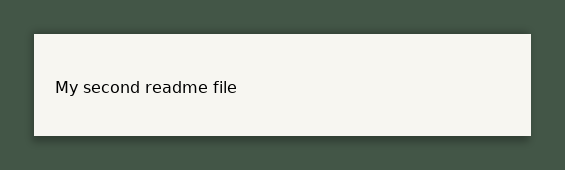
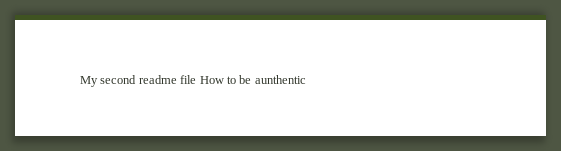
- My second readme file
+ My second readme file How to be aunthentic

